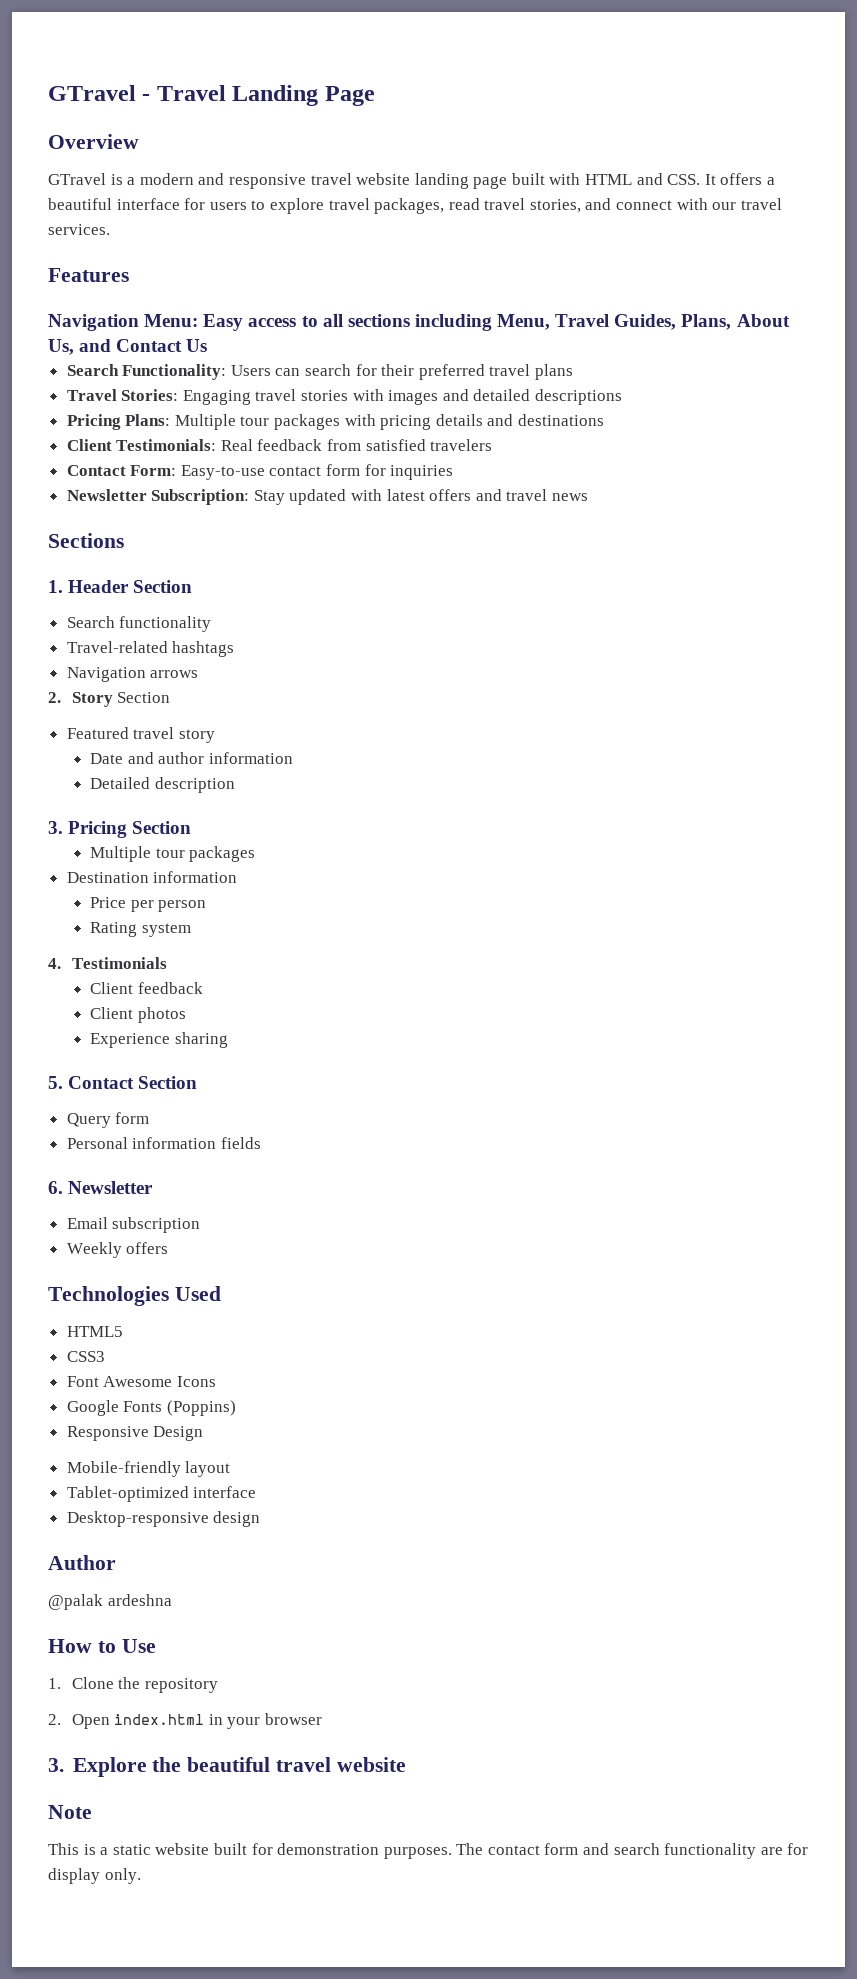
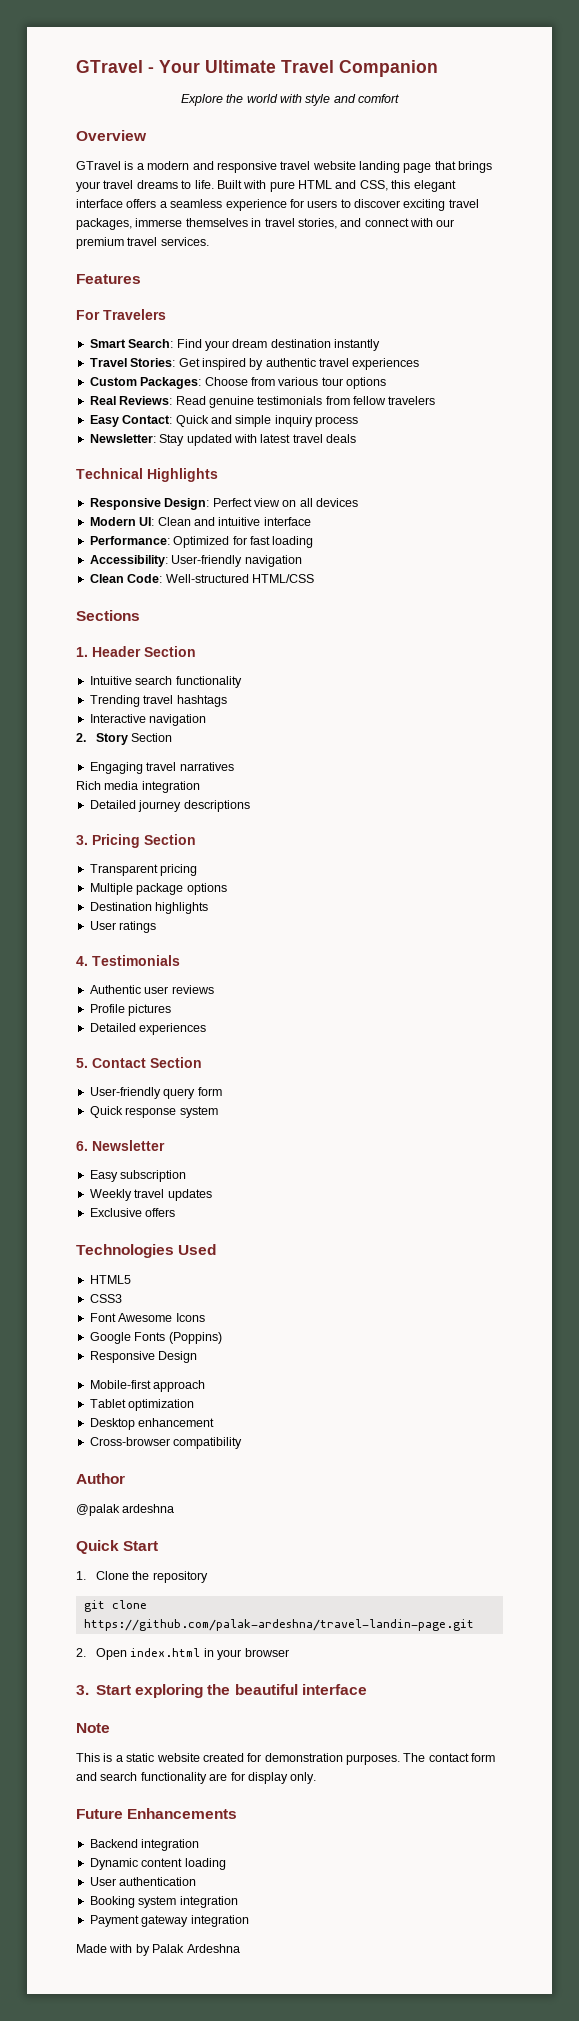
- GTravel - Travel Landing Page
+ GTravel - Your Ultimate Travel Companion
+ Explore the world with style and comfort
- GTravel is a modern and responsive travel website landing page built with HTML and CSS. It offers a beautiful interface for users to explore travel packages, read travel stories, and connect with our travel services.
+ GTravel is a modern and responsive travel website landing page that brings your travel dreams to life. Built with pure HTML and CSS, this elegant interface offers a seamless experience for users to discover exciting travel packages, immerse themselves in travel stories, and connect with our premium travel services.
- Navigation Menu: Easy access to all sections including Menu, Travel Guides, Plans, About Us, and Contact Us
- Search Functionality: Users can search for their preferred travel plans
- Travel Stories: Engaging travel stories with images and detailed descriptions
- Pricing Plans: Multiple tour packages with pricing details and destinations
- Client Testimonials: Real feedback from satisfied travelers
- Contact Form: Easy-to-use contact form for inquiries
- Newsletter Subscription: Stay updated with latest offers and travel news
+ For Travelers
+ Smart Search: Find your dream destination instantly
+ Travel Stories: Get inspired by authentic travel experiences
+ Custom Packages: Choose from various tour options
+ Real Reviews: Read genuine testimonials from fellow travelers
+ Easy Contact: Quick and simple inquiry process
+ Newsletter: Stay updated with latest travel deals
+ Technical Highlights
+ Responsive Design: Perfect view on all devices
+ Modern UI: Clean and intuitive interface
+ Performance: Optimized for fast loading
+ Accessibility: User-friendly navigation
+ Clean Code: Well-structured HTML/CSS
- Search functionality
+ Intuitive search functionality
- Travel-related hashtags
+ Trending travel hashtags
- Navigation arrows
+ Interactive navigation
- Featured travel story
- Date and author information
- Detailed description
+ Engaging travel narratives
+ Rich media integration
+ Detailed journey descriptions
  3. Pricing Section
- Multiple tour packages
+ Transparent pricing
+ Multiple package options
- Destination information
- Price per person
- Rating system
+ Destination highlights
+ User ratings
  4. Testimonials
- Client feedback
- Client photos
- Experience sharing
+ Authentic user reviews
+ Profile pictures
+ Detailed experiences
- Query form
+ User-friendly query form
- Personal information fields
+ Quick response system
- Email subscription
+ Easy subscription
- Weekly offers
+ Weekly travel updates
+ Exclusive offers
- Mobile-friendly layout
- Tablet-optimized interface
- Desktop-responsive design
+ Mobile-first approach
+ Tablet optimization
+ Desktop enhancement
+ Cross-browser compatibility
- How to Use
+ Quick Start
+ git clone https://github.com/palak-ardeshna/travel-landin-page.git
- 3. Explore the beautiful travel website
+ 3. Start exploring the beautiful interface
- This is a static website built for demonstration purposes.
+ This is a static website created for demonstration purposes.
+ Future Enhancements
+ Backend integration
+ Dynamic content loading
+ User authentication
+ Booking system integration
+ Payment gateway integration
+ Made with by Palak Ardeshna

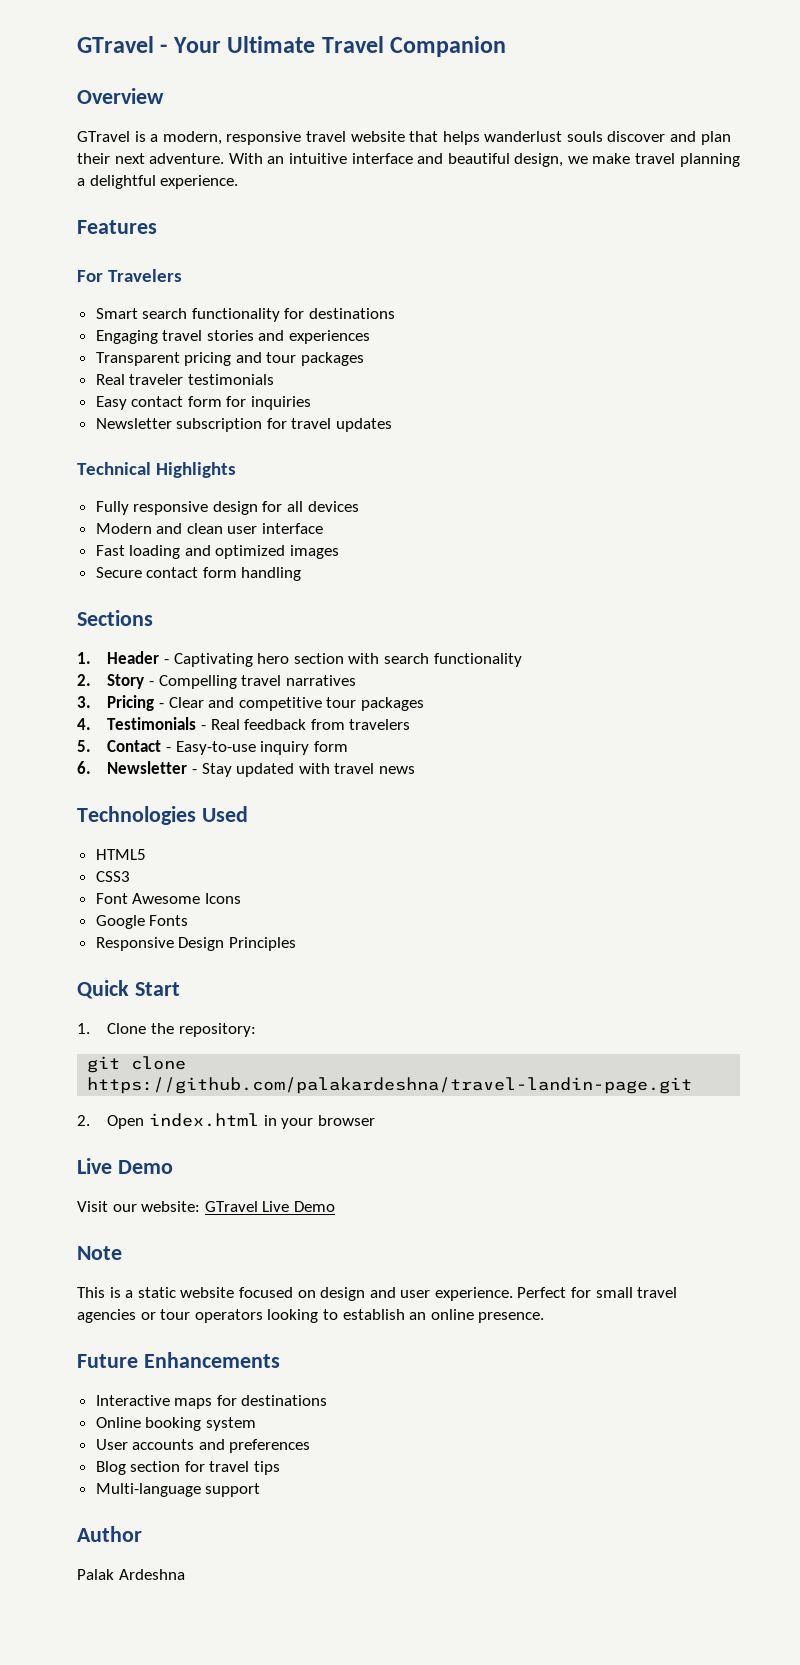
- Explore the world with style and comfort
- GTravel is a modern and responsive travel website landing page that brings your travel dreams to life. Built with pure HTML and CSS, this elegant interface offers a seamless experience for users to discover exciting travel packages, immerse themselves in travel stories, and connect with our premium travel services.
+ GTravel is a modern, responsive travel website that helps wanderlust souls discover and plan their next adventure. With an intuitive interface and beautiful design, we make travel planning a delightful experience.
  Features
  For Travelers
- Smart Search: Find your dream destination instantly
- Travel Stories: Get inspired by authentic travel experiences
- Custom Packages: Choose from various tour options
- Real Reviews: Read genuine testimonials from fellow travelers
- Easy Contact: Quick and simple inquiry process
- Newsletter: Stay updated with latest travel deals
+ Smart search functionality for destinations
+ Engaging travel stories and experiences
+ Transparent pricing and tour packages
+ Real traveler testimonials
+ Easy contact form for inquiries
+ Newsletter subscription for travel updates
  Technical Highlights
- Responsive Design: Perfect view on all devices
- Modern UI: Clean and intuitive interface
- Performance: Optimized for fast loading
- Accessibility: User-friendly navigation
- Clean Code: Well-structured HTML/CSS
+ Fully responsive design for all devices
+ Modern and clean user interface
+ Fast loading and optimized images
+ Secure contact form handling
  Sections
- 1. Header Section
- Intuitive search functionality
- Trending travel hashtags
- Interactive navigation
+ 1. Header - Captivating hero section with search functionality
- 2. Story Section
- Engaging travel narratives
+ 2. Story - Compelling travel narratives
- Rich media integration
- Detailed journey descriptions
- 3. Pricing Section
- Transparent pricing
- Multiple package options
- Destination highlights
- User ratings
- 4. Testimonials
- Authentic user reviews
- Profile pictures
- Detailed experiences
- 5. Contact Section
- User-friendly query form
- Quick response system
- 6. Newsletter
- Easy subscription
- Weekly travel updates
- Exclusive offers
+ 3. Pricing - Clear and competitive tour packages
+ 4. Testimonials - Real feedback from travelers
+ 5. Contact - Easy-to-use inquiry form
+ 6. Newsletter - Stay updated with travel news
- Google Fonts (Poppins)
+ Google Fonts
- Responsive Design
- Mobile-first approach
- Tablet optimization
- Desktop enhancement
- Cross-browser compatibility
- Author
- @palak ardeshna
+ Responsive Design Principles
- 1. Clone the repository
+ 1. Clone the repository:
- git clone https://github.com/palak-ardeshna/travel-landin-page.git
+ git clone https://github.com/palakardeshna/travel-landin-page.git
  2. Open index.html in your browser
- 3. Start exploring the beautiful interface
+ Live Demo
+ Visit our website: GTravel Live Demo
- This is a static website created for demonstration purposes. The contact form and search functionality are for display only.
+ This is a static website focused on design and user experience. Perfect for small travel agencies or tour operators looking to establish an online presence.
  Future Enhancements
- Backend integration
- Dynamic content loading
- User authentication
- Booking system integration
- Payment gateway integration
- Made with by Palak Ardeshna
+ Interactive maps for destinations
+ Online booking system
+ User accounts and preferences
+ Blog section for travel tips
+ Multi-language support
+ Author
+ Palak Ardeshna

